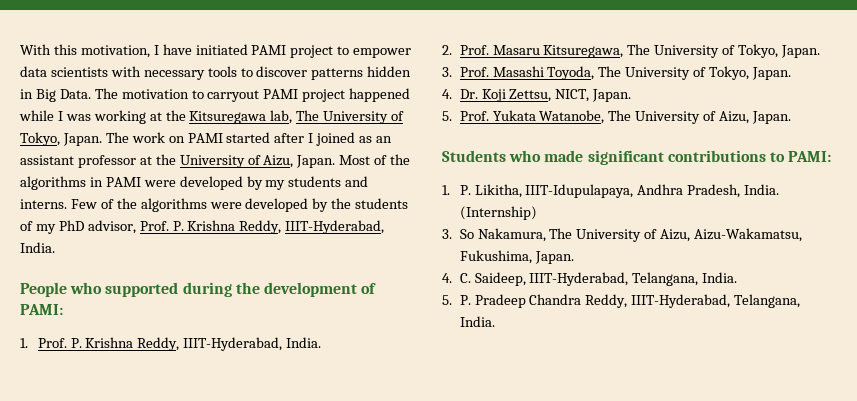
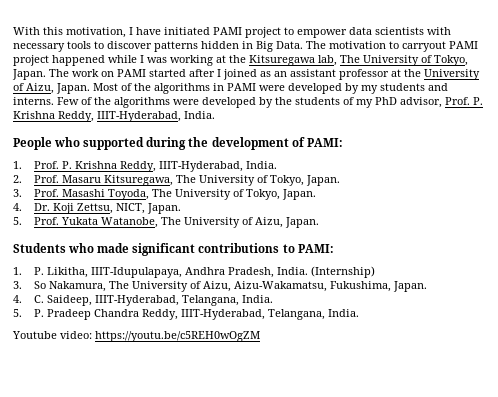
+ Youtube video: https://youtu.be/c5REH0wOgZM

